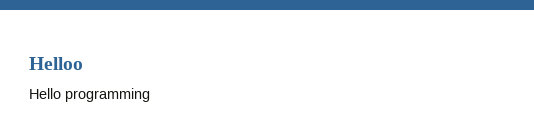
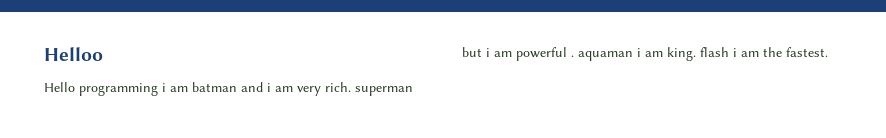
- Hello programming
+ Hello programming i am batman and i am very rich. superman but i am powerful . aquaman i am king. flash i am the fastest.

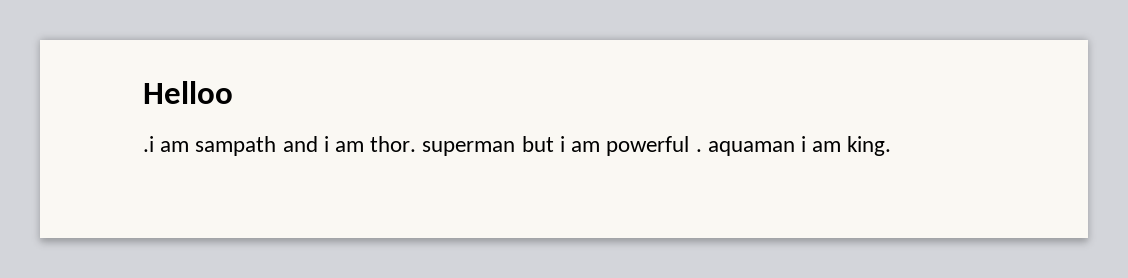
- Hello programming i am batman and i am very rich. superman but i am powerful . aquaman i am king. flash i am the fastest.
+ .i am sampath and i am thor. superman but i am powerful . aquaman i am king.

